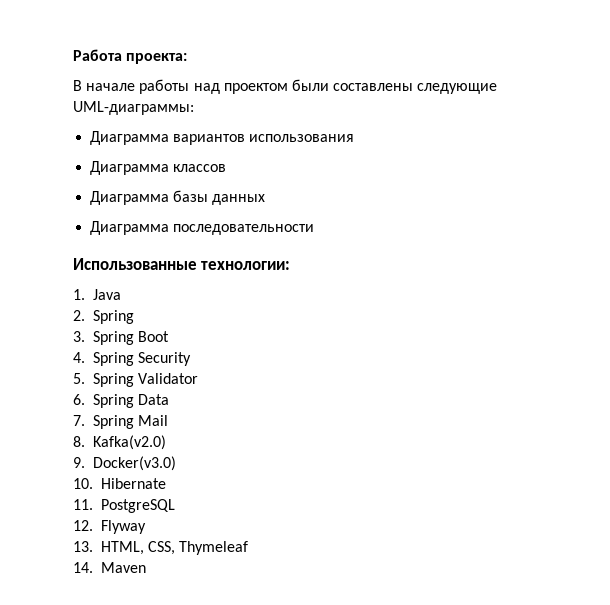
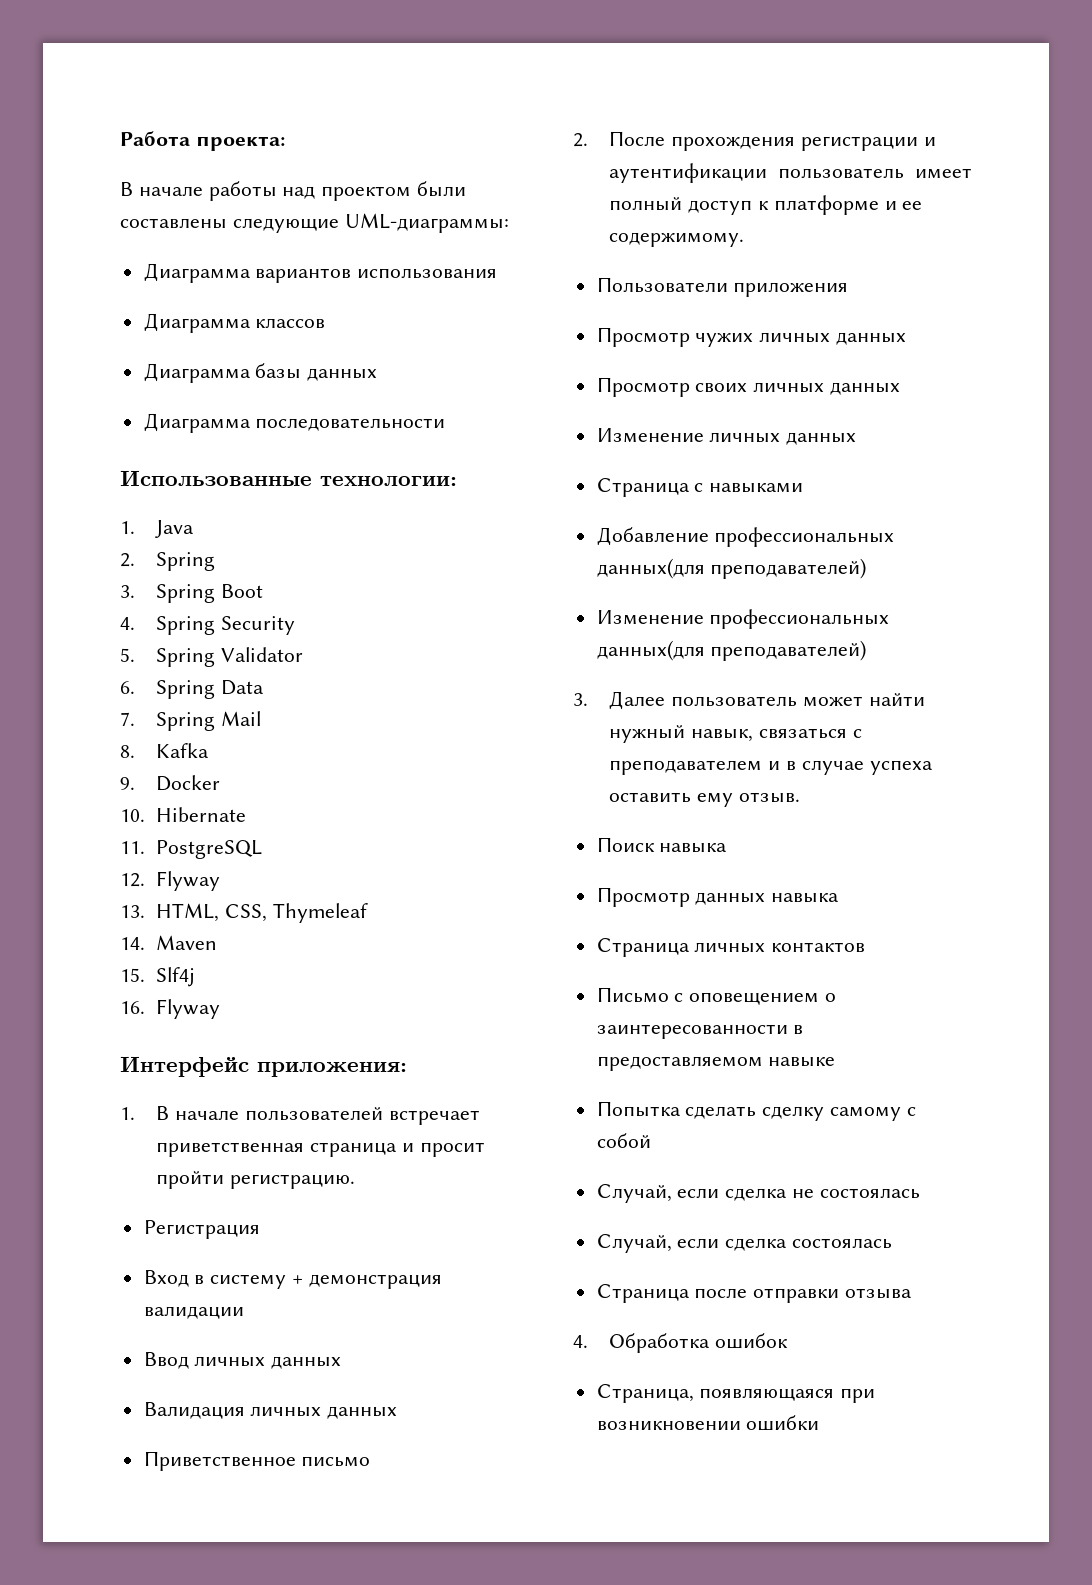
- 8. Kafka(v2.0)
+ 8. Kafka
- 9. Docker(v3.0)
+ 9. Docker
+ 15. Slf4j
+ 16. Flyway
+ Интерфейс приложения:
+ 1. В начале пользователей встречает приветственная страница и просит пройти регистрацию.
+ Регистрация
+ Вход в систему + демонстрация валидации
+ Ввод личных данных
+ Валидация личных данных
+ Приветственное письмо
+ 2. После прохождения регистрации и аутентификации пользователь имеет полный доступ к платформе и ее содержимому.
+ Пользователи приложения
+ Просмотр чужих личных данных
+ Просмотр своих личных данных
+ Изменение личных данных
+ Страница с навыками
+ Добавление профессиональных данных(для преподавателей)
+ Изменение профессиональных данных(для преподавателей)
+ 3. Далее пользователь может найти нужный навык, связаться с преподавателем и в случае успеха оставить ему отзыв.
+ Поиск навыка
+ Просмотр данных навыка
+ Страница личных контактов
+ Письмо с оповещением о заинтересованности в предоставляемом навыке
+ Попытка сделать сделку самому с собой
+ Случай, если сделка не состоялась
+ Случай, если сделка состоялась
+ Страница после отправки отзыва
+ 4. Обработка ошибок
+ Страница, появляющаяся при возникновении ошибки

